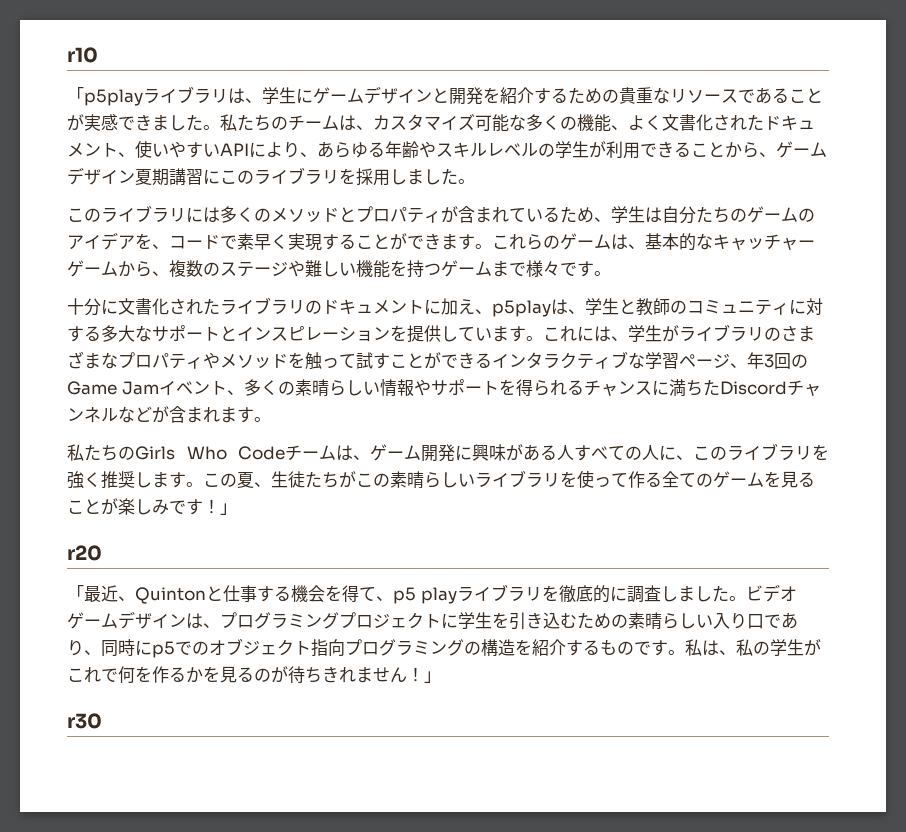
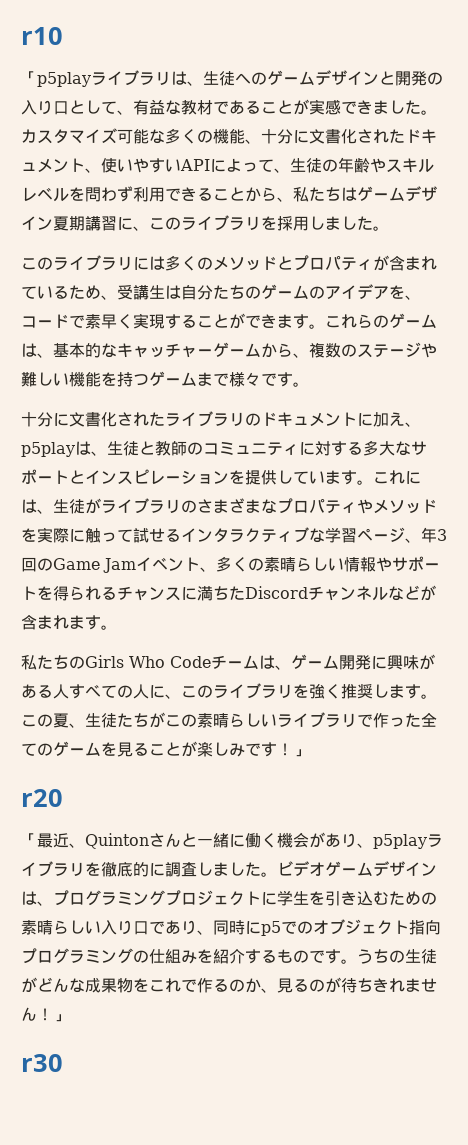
- 「p5playライブラリは、学生にゲームデザインと開発を紹介するための貴重なリソースであることが実感できました。
+ 「p5playライブラリは、生徒へのゲームデザインと開発の入り口として、有益な教材であることが実感できました。
- 私たちのチームは、カスタマイズ可能な多くの機能、よく文書化されたドキュメント、使いやすいAPIにより、あらゆる年齢やスキルレベルの学生が利用できることから、ゲームデザイン夏期講習にこのライブラリを採用しました。
+ カスタマイズ可能な多くの機能、十分に文書化されたドキュメント、使いやすいAPIによって、生徒の年齢やスキルレベルを問わず利用できることから、私たちはゲームデザイン夏期講習に、このライブラリを採用しました。
- このライブラリには多くのメソッドとプロパティが含まれているため、学生は自分たちのゲームのアイデアを、コードで素早く実現することができます。
+ このライブラリには多くのメソッドとプロパティが含まれているため、受講生は自分たちのゲームのアイデアを、コードで素早く実現することができます。
- 十分に文書化されたライブラリのドキュメントに加え、p5playは、学生と教師のコミュニティに対する多大なサポートとインスピレーションを提供しています。
+ 十分に文書化されたライブラリのドキュメントに加え、p5playは、生徒と教師のコミュニティに対する多大なサポートとインスピレーションを提供しています。
- これには、学生がライブラリのさまざまなプロパティやメソッドを触って試すことができるインタラクティブな学習ページ、年3回のGame Jamイベント、多くの素晴らしい情報やサポートを得られるチャンスに満ちたDiscordチャンネルなどが含まれます。
+ これには、生徒がライブラリのさまざまなプロパティやメソッドを実際に触って試せるインタラクティブな学習ページ、年3回のGame Jamイベント、多くの素晴らしい情報やサポートを得られるチャンスに満ちたDiscordチャンネルなどが含まれます。
- この夏、生徒たちがこの素晴らしいライブラリを使って作る全てのゲームを見ることが楽しみです！」
+ この夏、生徒たちがこの素晴らしいライブラリで作った全てのゲームを見ることが楽しみです！」
- 「最近、Quintonと仕事する機会を得て、p5 playライブラリを徹底的に調査しました。
+ 「最近、Quintonさんと一緒に働く機会があり、p5playライブラリを徹底的に調査しました。
- ビデオゲームデザインは、プログラミングプロジェクトに学生を引き込むための素晴らしい入り口であり、同時にp5でのオブジェクト指向プログラミングの構造を紹介するものです。
+ ビデオゲームデザインは、プログラミングプロジェクトに学生を引き込むための素晴らしい入り口であり、同時にp5でのオブジェクト指向プログラミングの仕組みを紹介するものです。
- 私は、私の学生がこれで何を作るかを見るのが待ちきれません！」
+ うちの生徒がどんな成果物をこれで作るのか、見るのが待ちきれません！」

